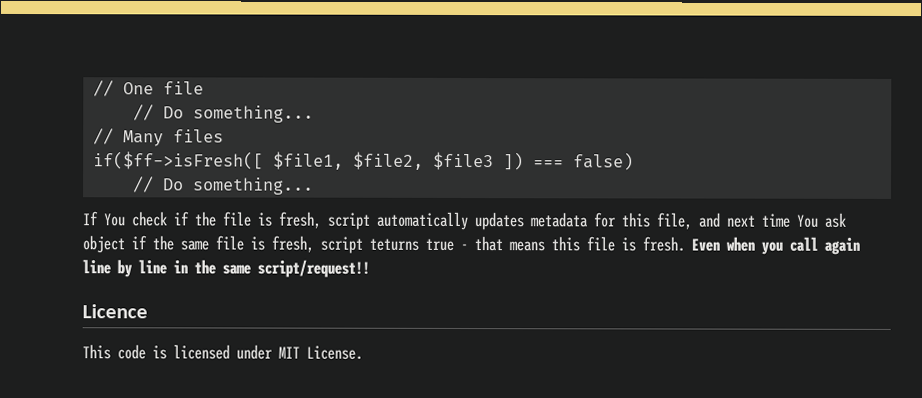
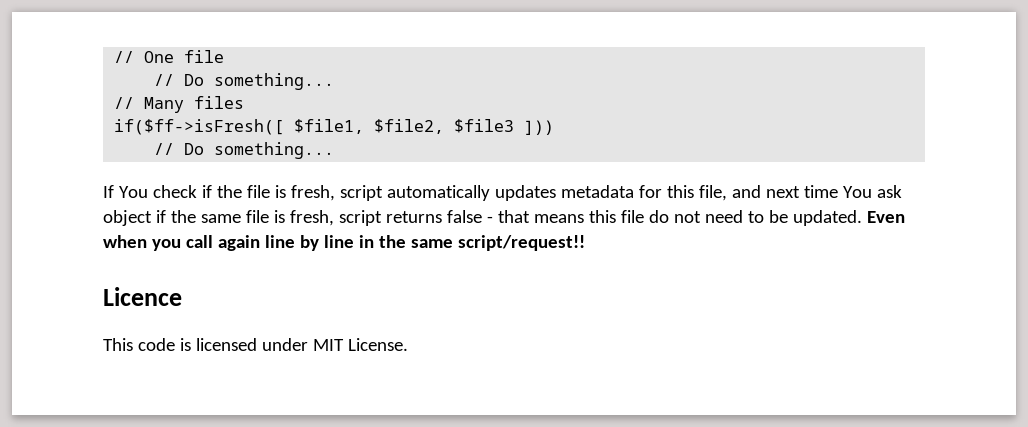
- if($ff->isFresh([ $file1, $file2, $file3 ]) === false)
+ if($ff->isFresh([ $file1, $file2, $file3 ]))
- If You check if the file is fresh, script automatically updates metadata for this file, and next time You ask object if the same file is fresh, script teturns true - that means this file is fresh.
+ If You check if the file is fresh, script automatically updates metadata for this file, and next time You ask object if the same file is fresh, script returns false - that means this file do not need to be updated.

